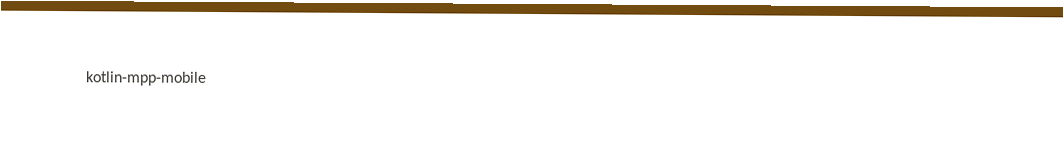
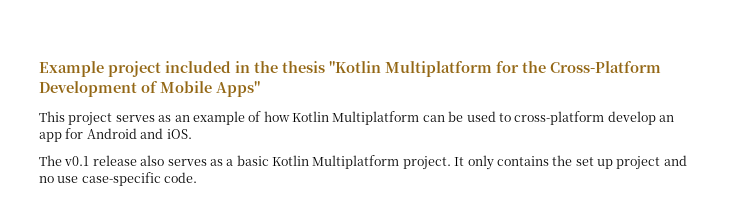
- kotlin-mpp-mobile
+ Example project included in the thesis "Kotlin Multiplatform for the Cross-Platform Development of Mobile Apps"
+ This project serves as an example of how Kotlin Multiplatform can be used to cross-platform develop an app for Android and iOS.
+ The v0.1 release also serves as a basic Kotlin Multiplatform project. It only contains the set up project and no use case-specific code.

